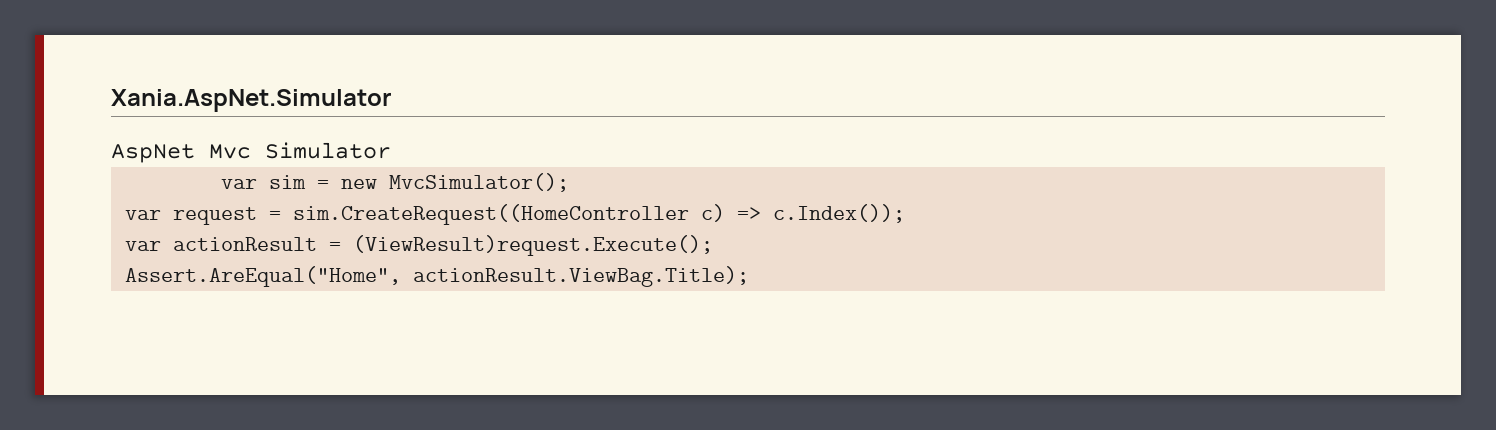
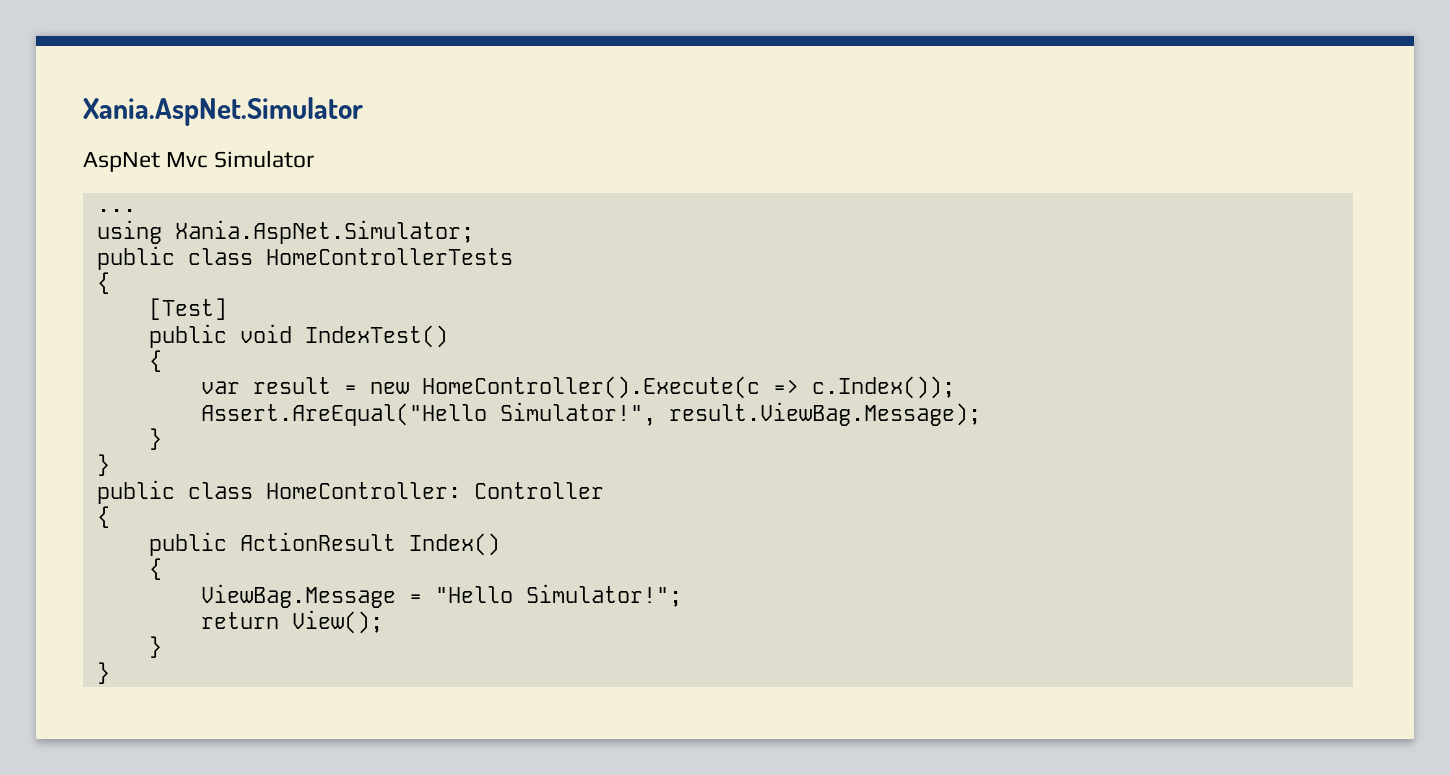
- var sim = new MvcSimulator();
- var request = sim.CreateRequest((HomeController c) => c.Index());
- var actionResult = (ViewResult)request.Execute();
- Assert.AreEqual("Home", actionResult.ViewBag.Title);
+ ...
+ using Xania.AspNet.Simulator;
+ public class HomeControllerTests
+ {
+ [Test]
+ public void IndexTest()
+ {
+ var result = new HomeController().Execute(c => c.Index());
+ Assert.AreEqual("Hello Simulator!", result.ViewBag.Message);
+ }
+ }
+ public class HomeController: Controller
+ {
+ public ActionResult Index()
+ {
+ ViewBag.Message = "Hello Simulator!";
+ return View();
+ }
+ }

